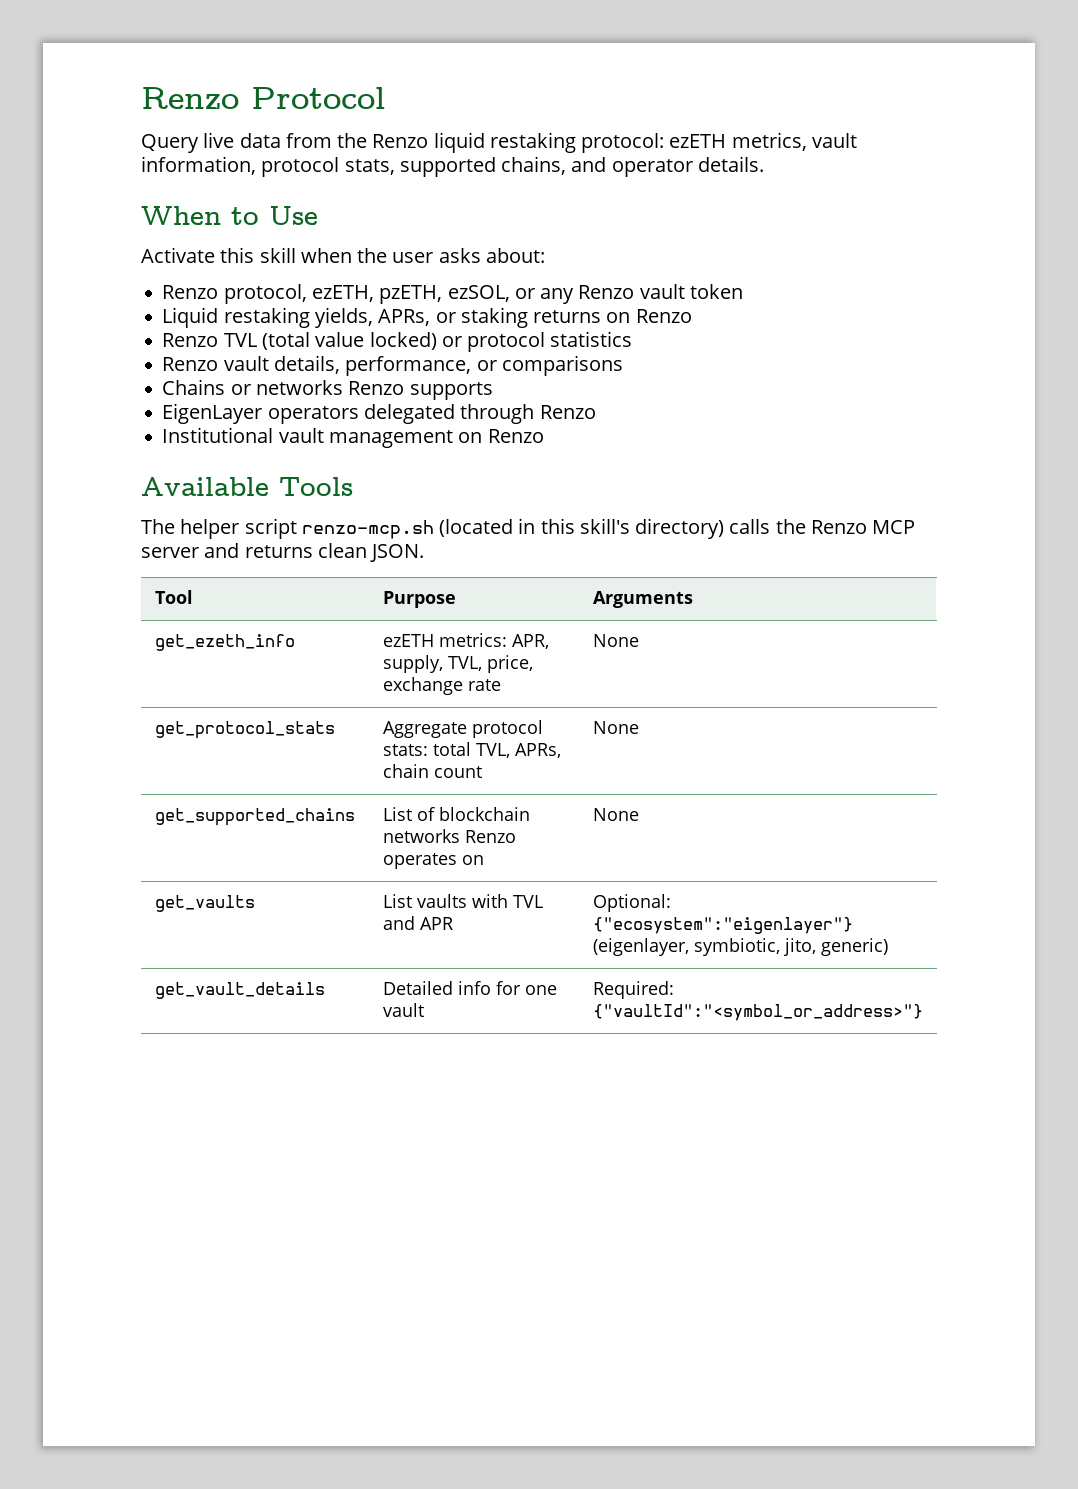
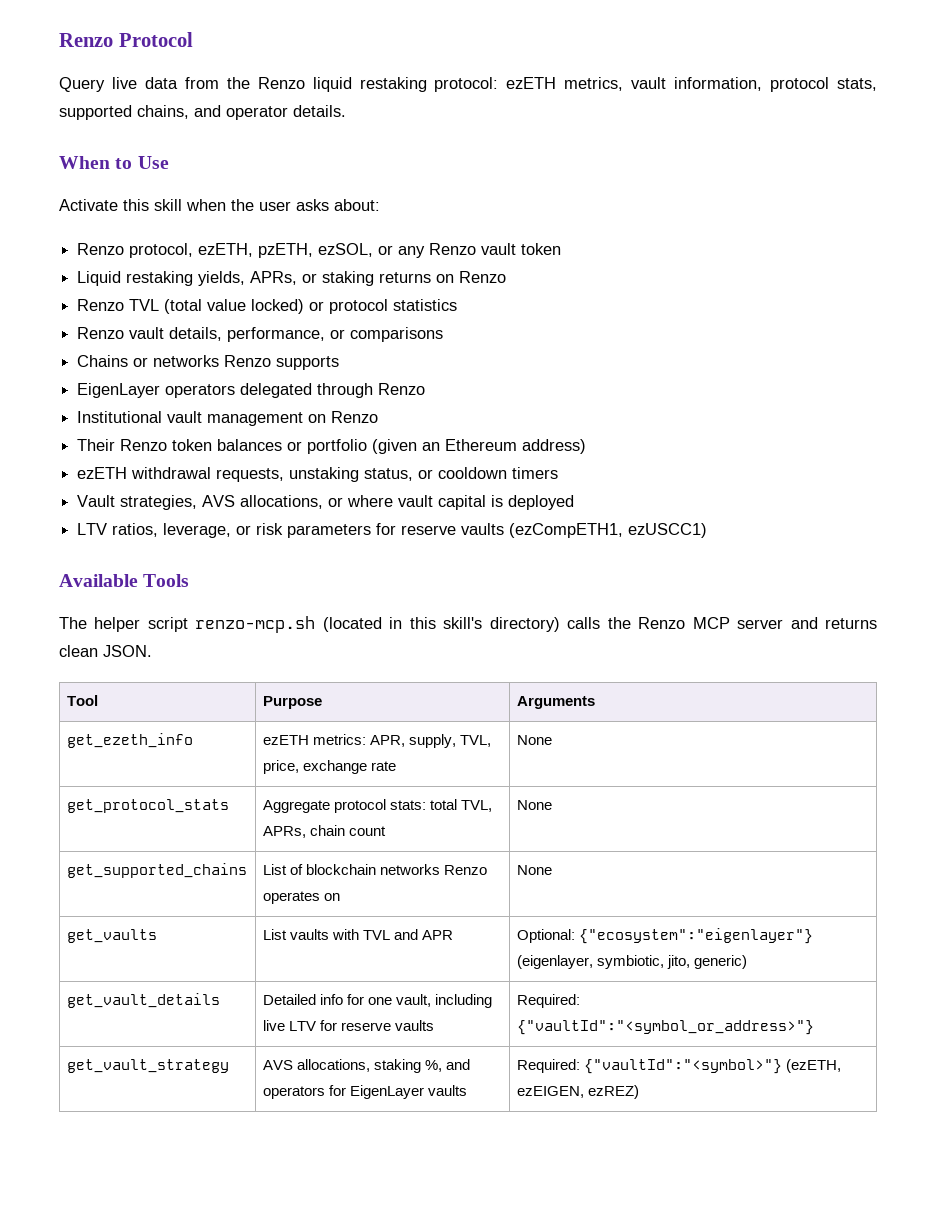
+ Their Renzo token balances or portfolio (given an Ethereum address)
+ ezETH withdrawal requests, unstaking status, or cooldown timers
+ Vault strategies, AVS allocations, or where vault capital is deployed
+ LTV ratios, leverage, or risk parameters for reserve vaults (ezCompETH1, ezUSCC1)
- get_vault_details | Detailed info for one vault | Required: {"vaultId":"<symbol_or_address>"}
+ get_vault_details | Detailed info for one vault, including live LTV for reserve vaults | Required: {"vaultId":"<symbol_or_address>"}
+ get_vault_strategy | AVS allocations, staking %, and operators for EigenLayer vaults | Required: {"vaultId":"<symbol>"} (ezETH, ezEIGEN, ezREZ)

